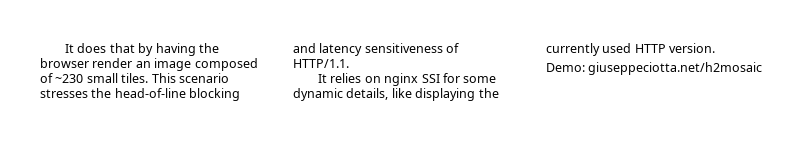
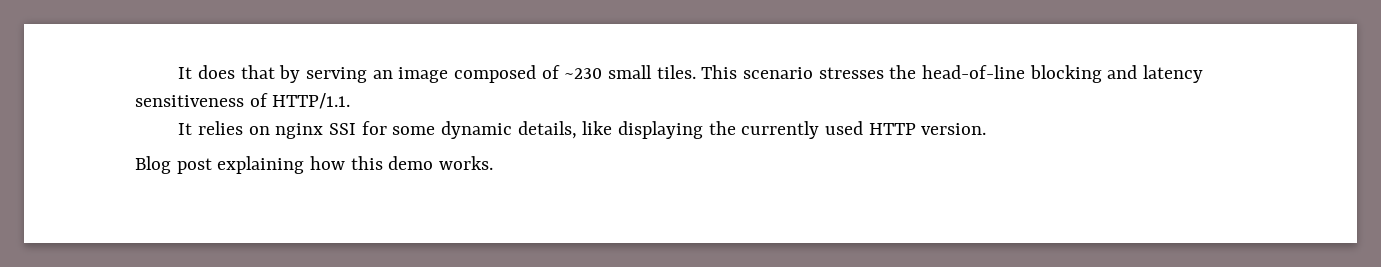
- It does that by having the browser render an image composed of ~230 small tiles.
+ It does that by serving an image composed of ~230 small tiles.
- Demo: giuseppeciotta.net/h2mosaic
+ Blog post explaining how this demo works.

